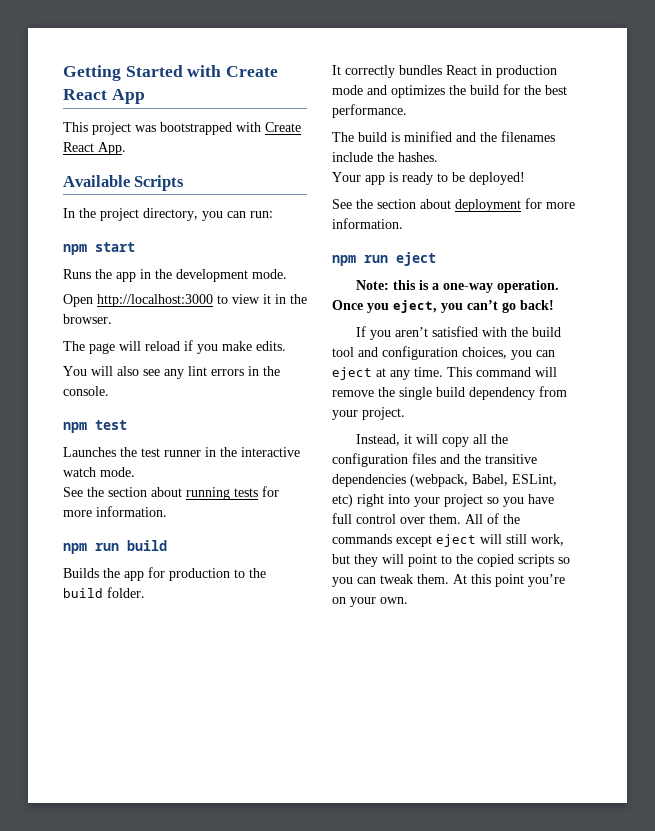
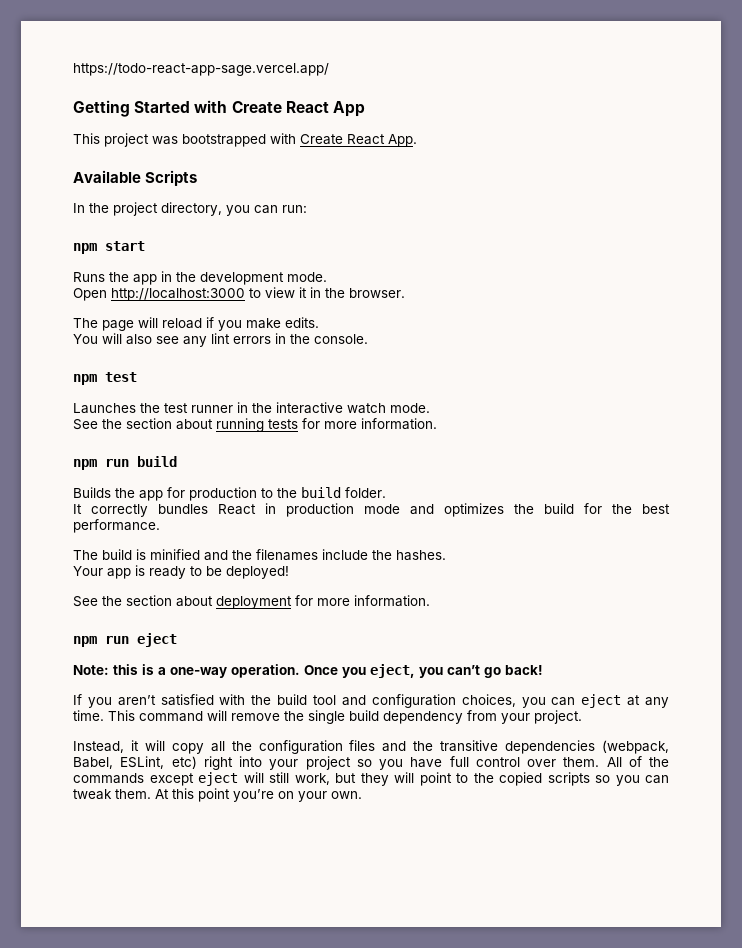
+ https://todo-react-app-sage.vercel.app/

